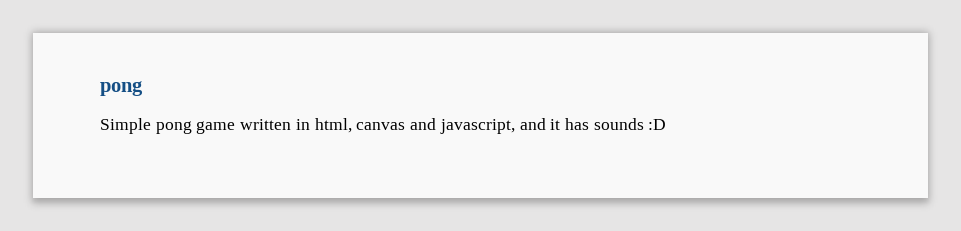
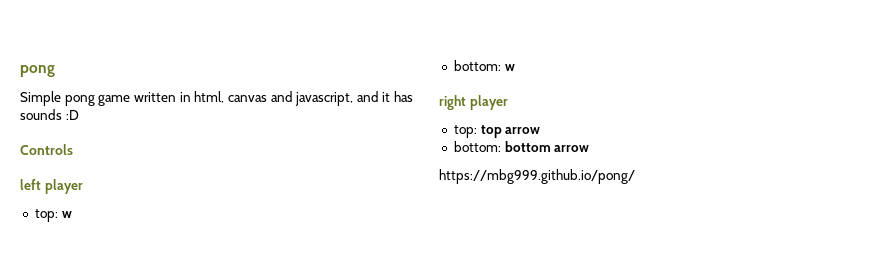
+ Controls
+ left player
+ top: w
+ bottom: w
+ right player
+ top: top arrow
+ bottom: bottom arrow
+ https://mbg999.github.io/pong/

